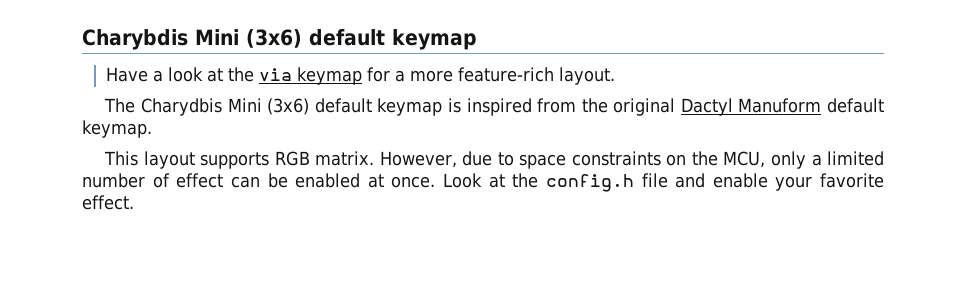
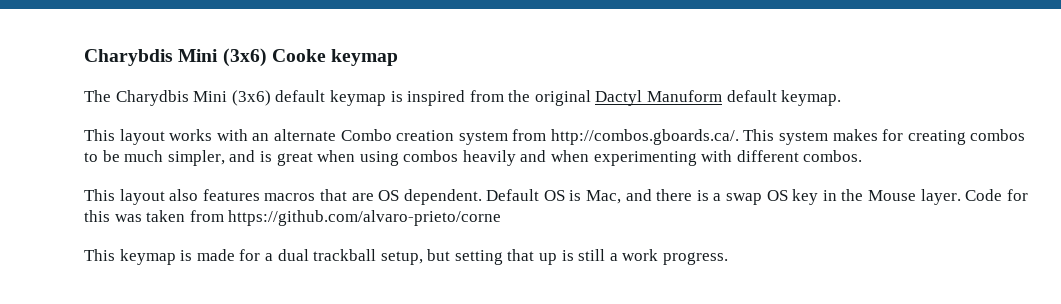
- Charybdis Mini (3x6) default keymap
- Have a look at the via keymap for a more feature-rich layout.
+ Charybdis Mini (3x6) Cooke keymap
- This layout supports RGB matrix. However, due to space constraints on the MCU, only a limited number of effect can be enabled at once. Look at the config.h file and enable your favorite effect.
+ This layout works with an alternate Combo creation system from http://combos.gboards.ca/. This system makes for creating combos to be much simpler, and is great when using combos heavily and when experimenting with different combos.
+ This layout also features macros that are OS dependent. Default OS is Mac, and there is a swap OS key in the Mouse layer. Code for this was taken from https://github.com/alvaro-prieto/corne
+ This keymap is made for a dual trackball setup, but setting that up is still a work progress.

